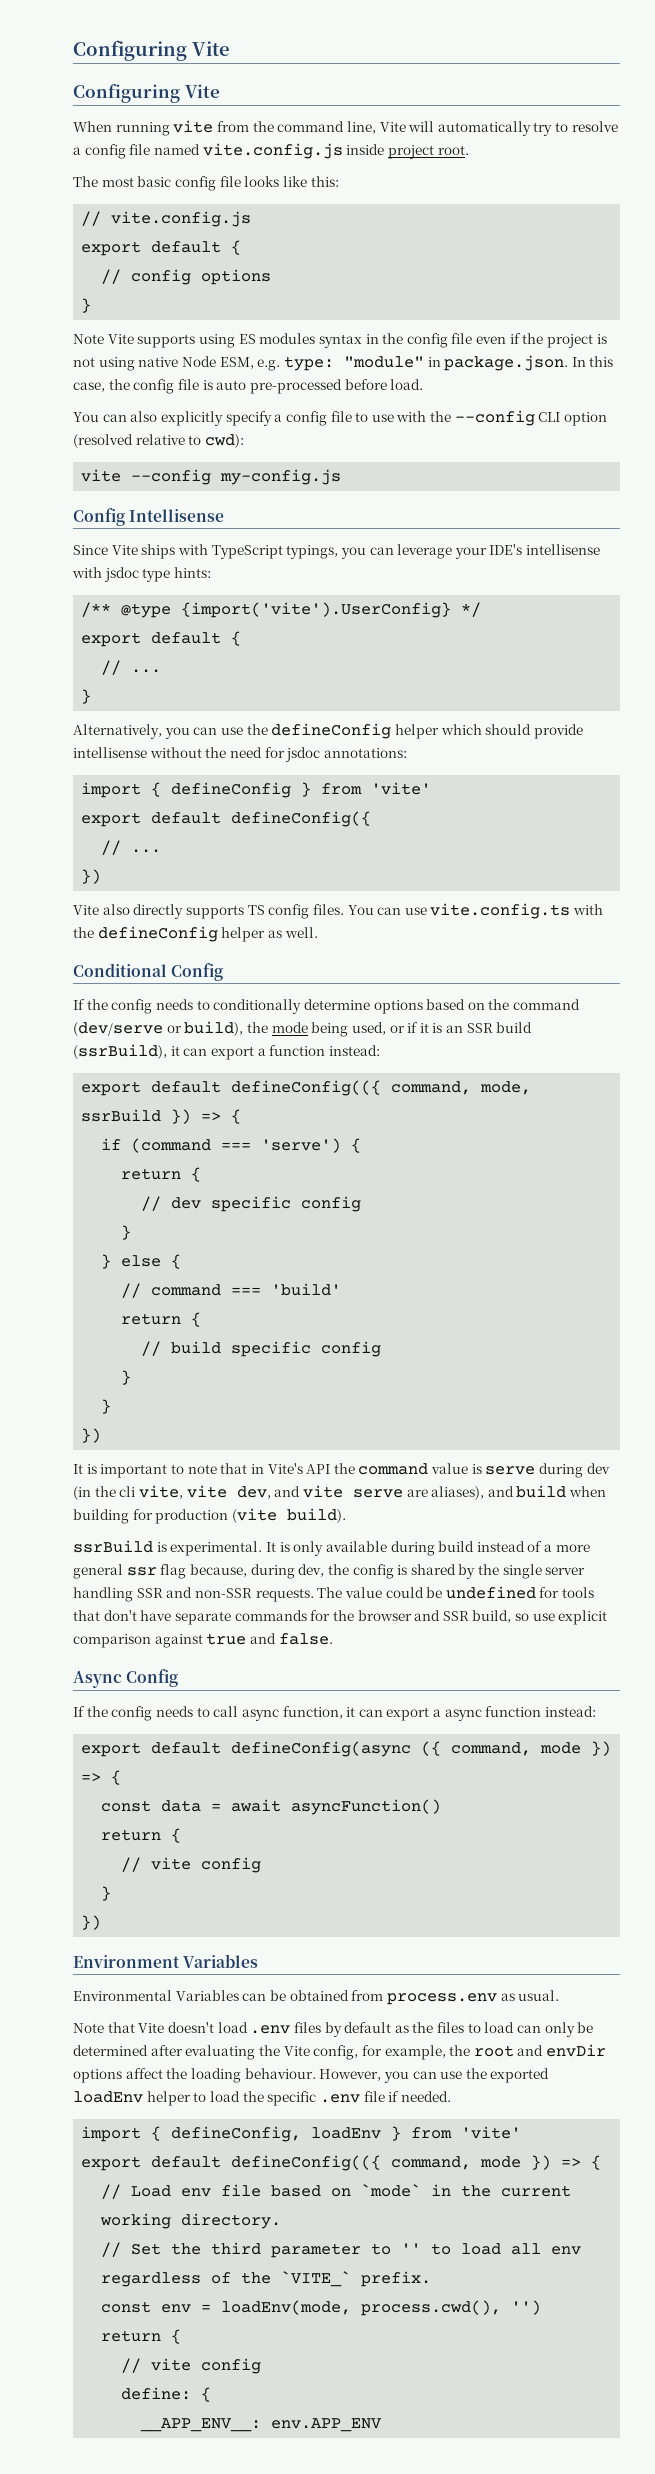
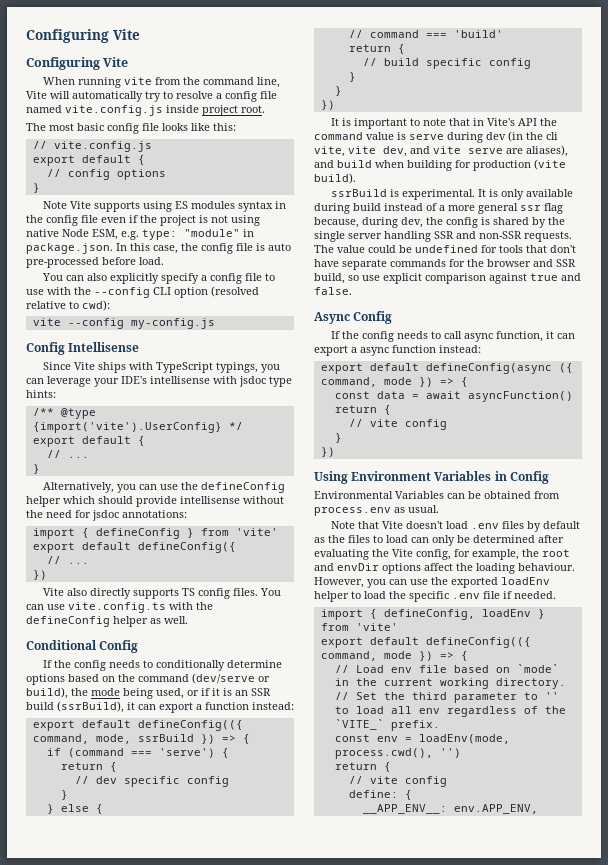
- Environment Variables
+ Using Environment Variables in Config
- __APP_ENV__: env.APP_ENV
+ __APP_ENV__: env.APP_ENV,

